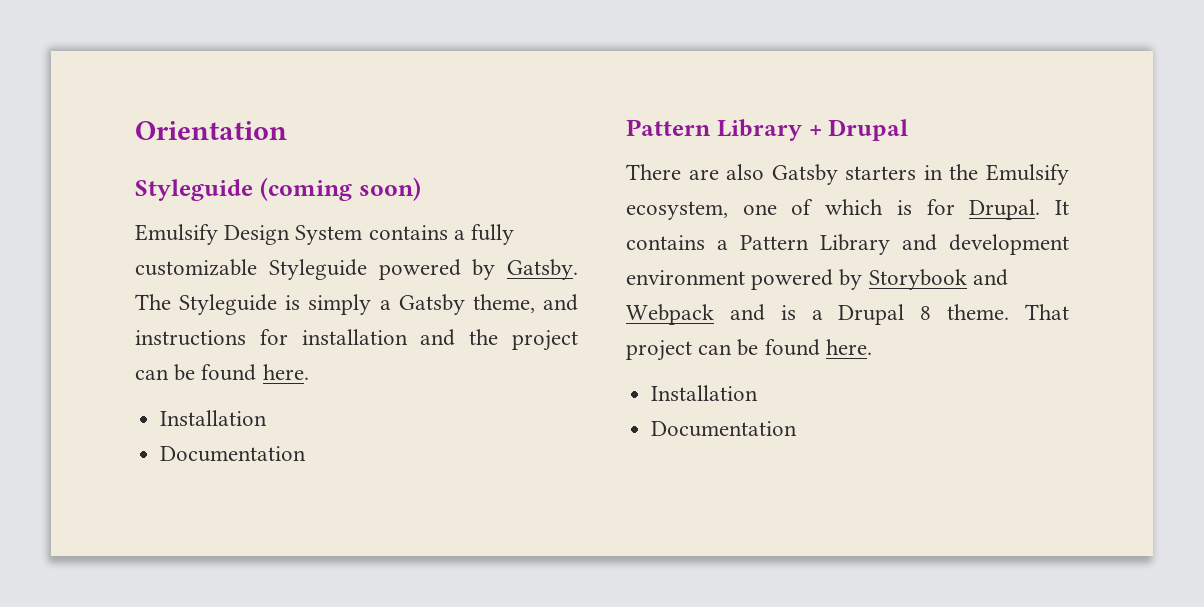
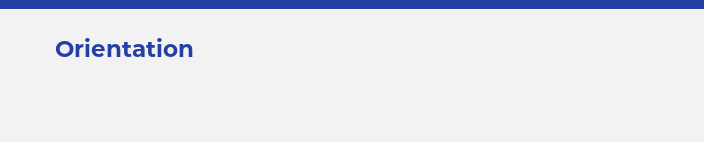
- Styleguide (coming soon)
- Emulsify Design System contains a fully customizable Styleguide powered by Gatsby. The Styleguide is simply a Gatsby theme, and instructions for installation and the project can be found here.
- Installation
- Documentation
- Pattern Library + Drupal
- There are also Gatsby starters in the Emulsify ecosystem, one of which is for Drupal. It contains a Pattern Library and development environment powered by Storybook and Webpack and is a Drupal 8 theme. That project can be found here.
- Installation
- Documentation

